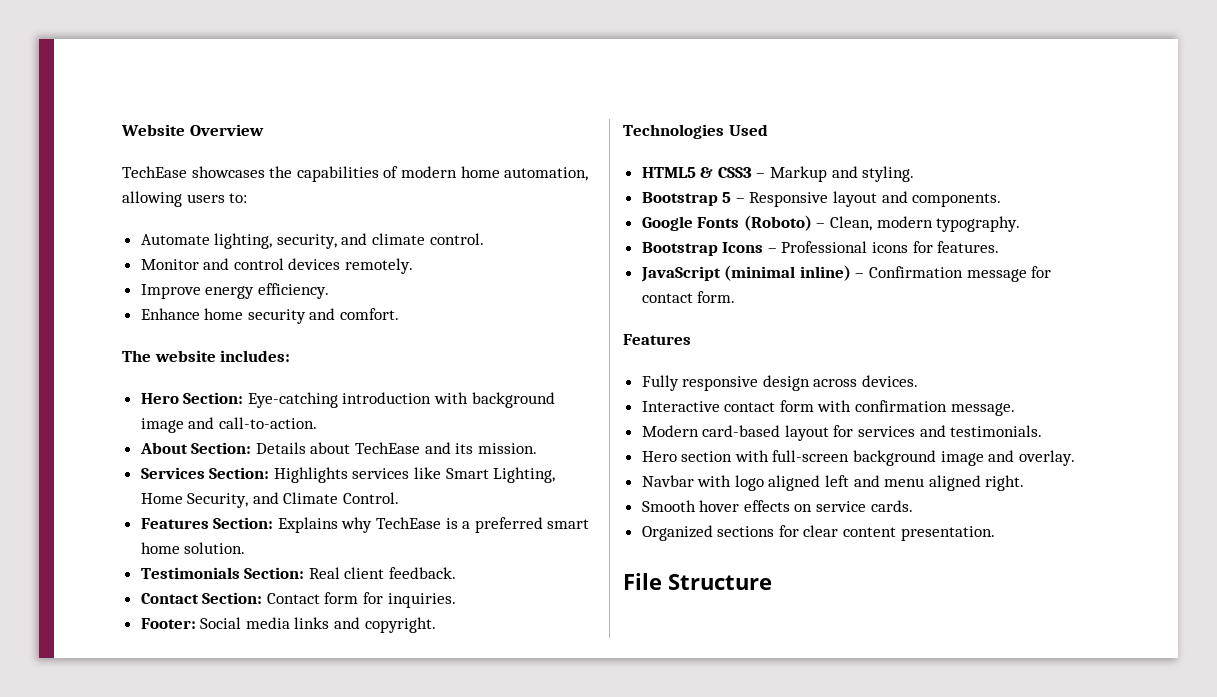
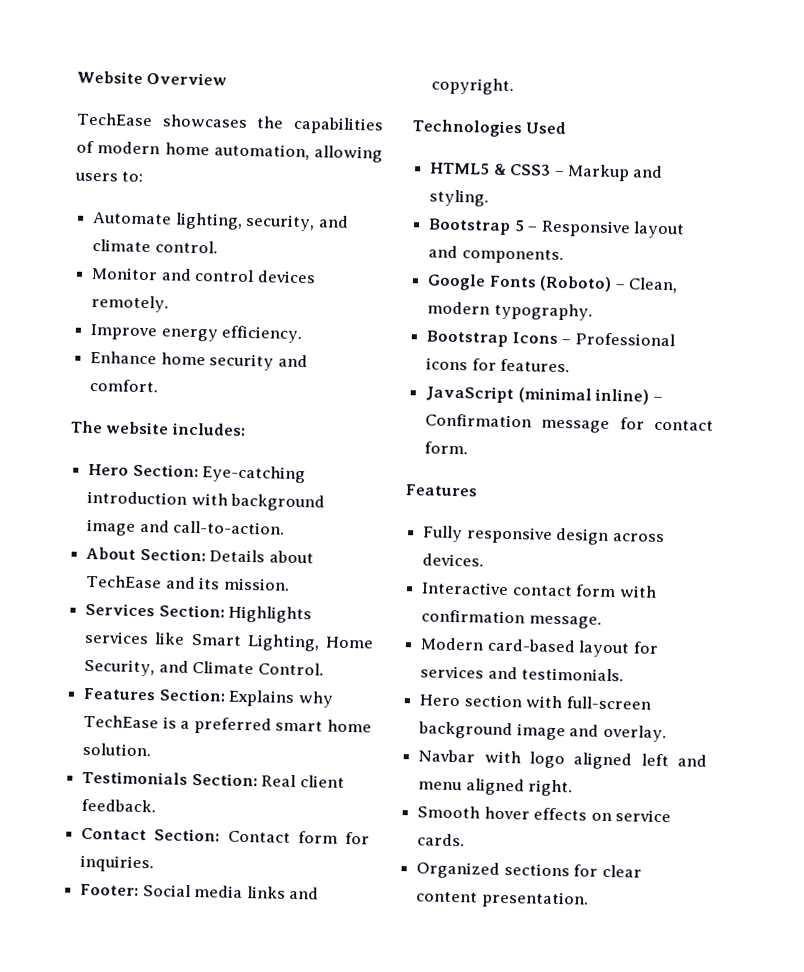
- File Structure

